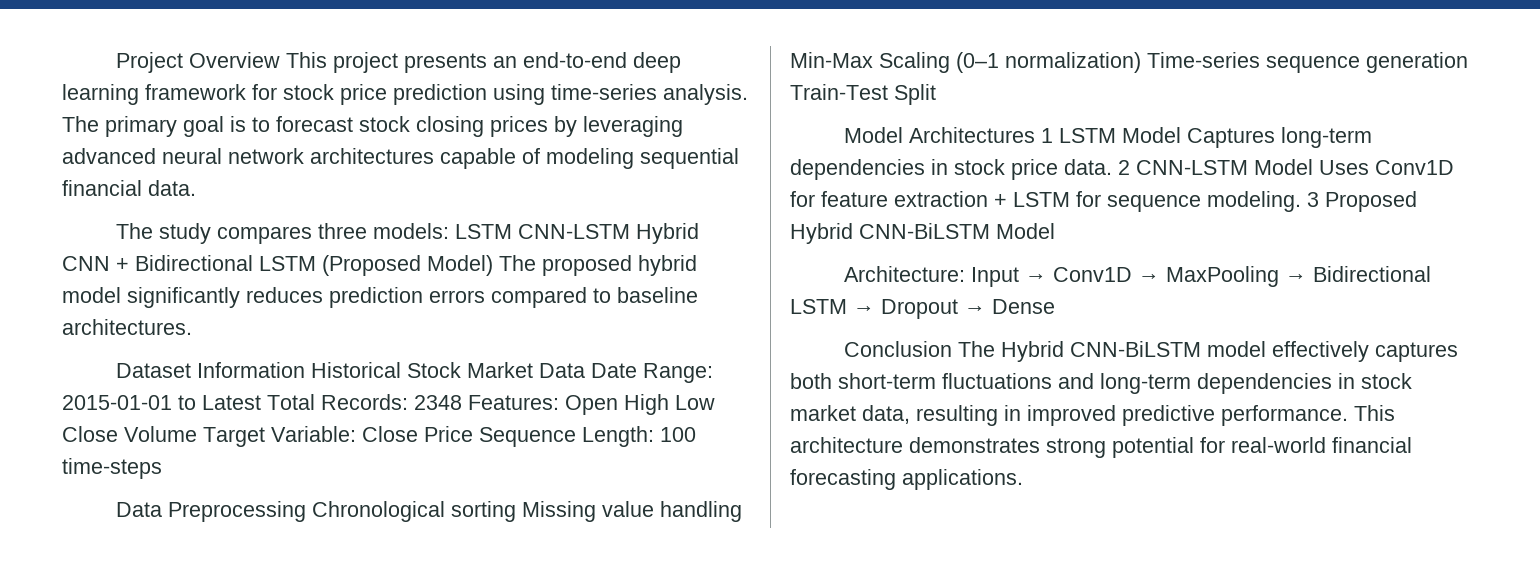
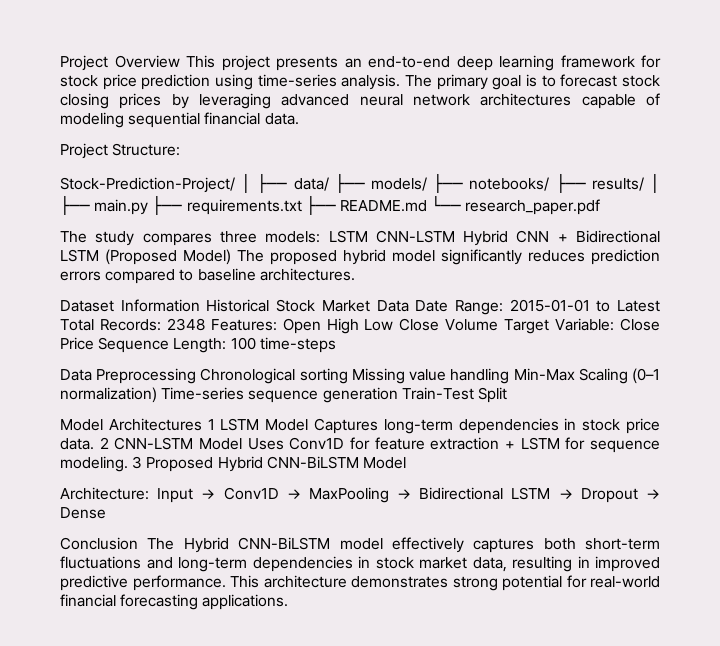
+ Project Structure:
+ Stock-Prediction-Project/ │ ├── data/ ├── models/ ├── notebooks/ ├── results/ │ ├── main.py ├── requirements.txt ├── README.md └── research_paper.pdf

